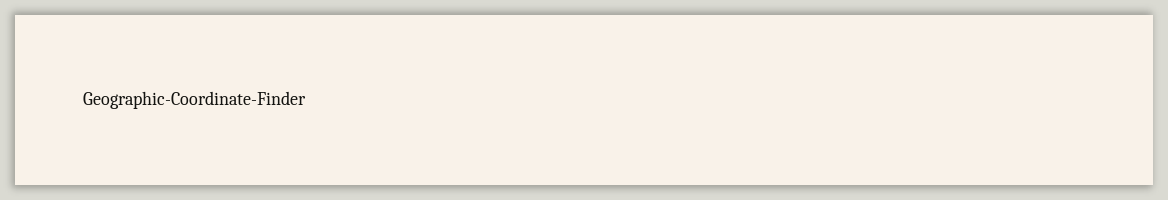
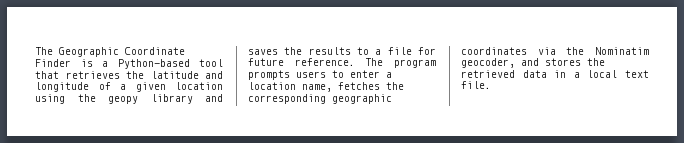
- Geographic-Coordinate-Finder
+ The Geographic Coordinate Finder is a Python-based tool that retrieves the latitude and longitude of a given location using the geopy library and saves the results to a file for future reference. The program prompts users to enter a location name, fetches the corresponding geographic coordinates via the Nominatim geocoder, and stores the retrieved data in a local text file.

